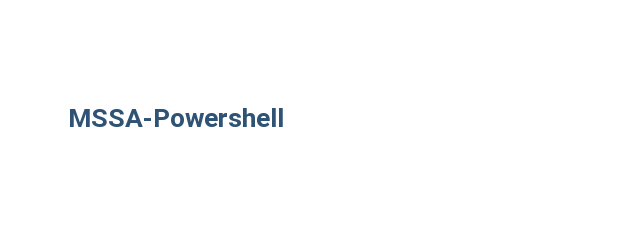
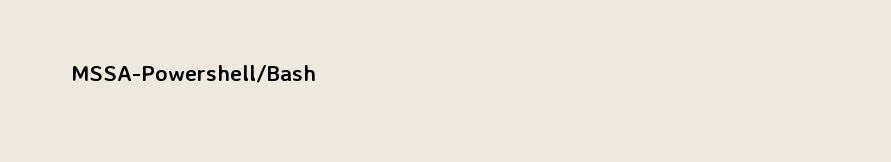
- MSSA-Powershell
+ MSSA-Powershell/Bash

